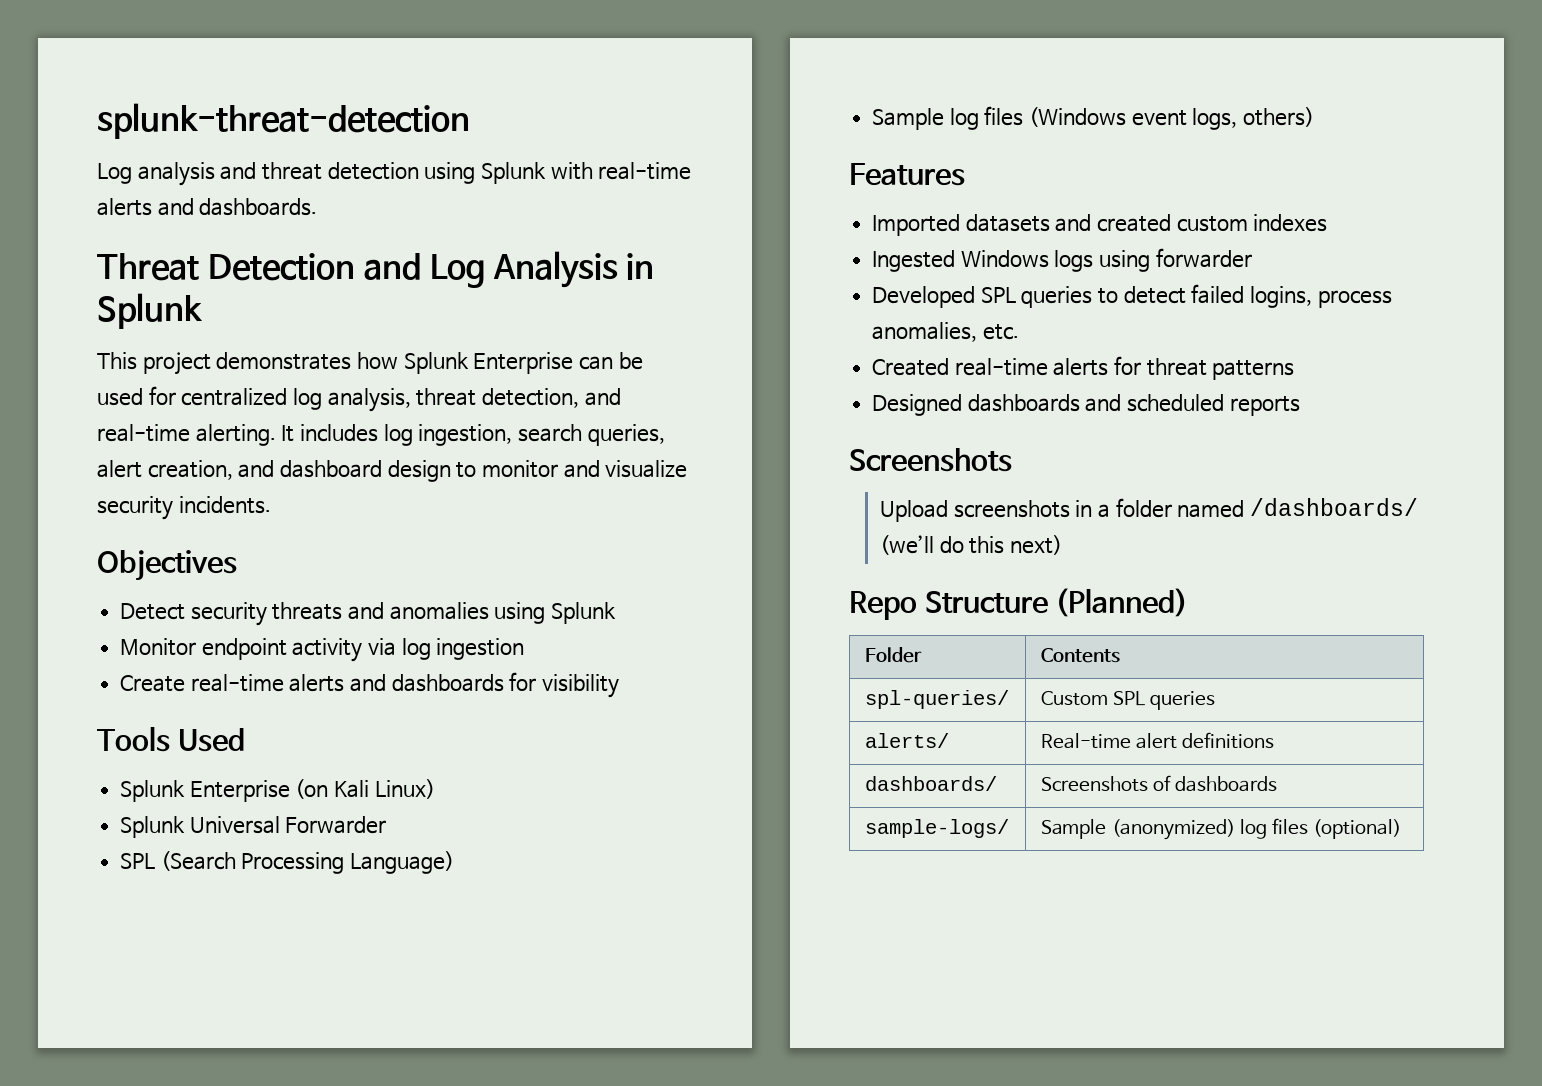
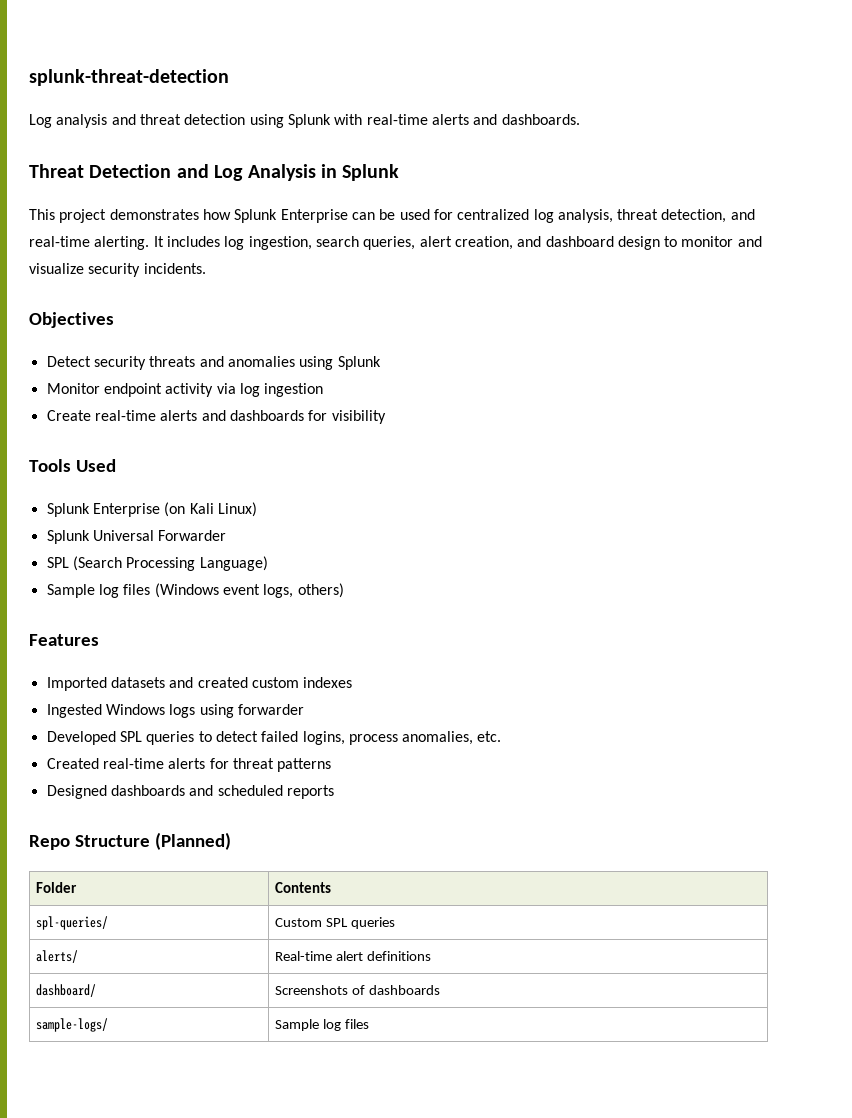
  Designed dashboards and scheduled reports
- Screenshots
- Upload screenshots in a folder named /dashboards/ (we’ll do this next)
- dashboards/ | Screenshots of dashboards
+ dashboard/ | Screenshots of dashboards
- sample-logs/ | Sample (anonymized) log files (optional)
+ sample-logs/ | Sample log files

